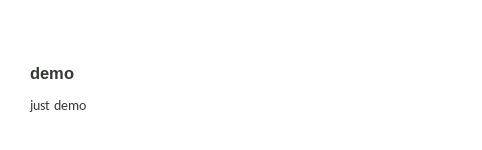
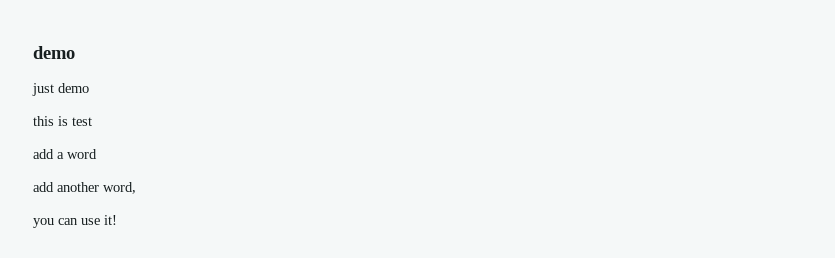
+ this is test
+ add a word
+ add another word,
+ you can use it!

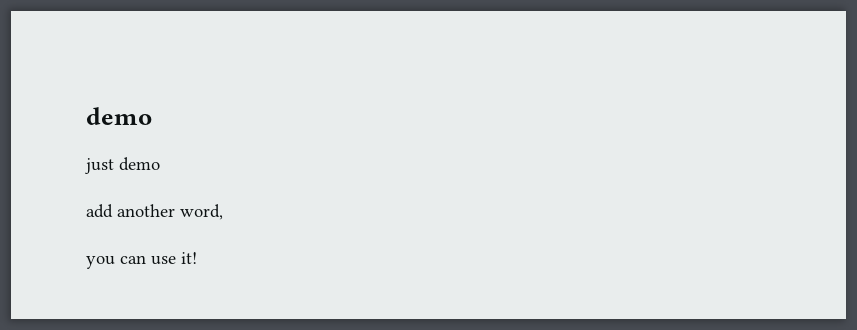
- this is test
- add a word

